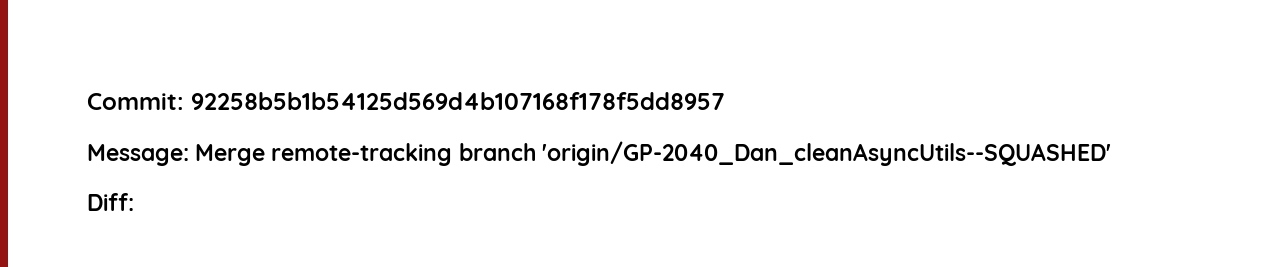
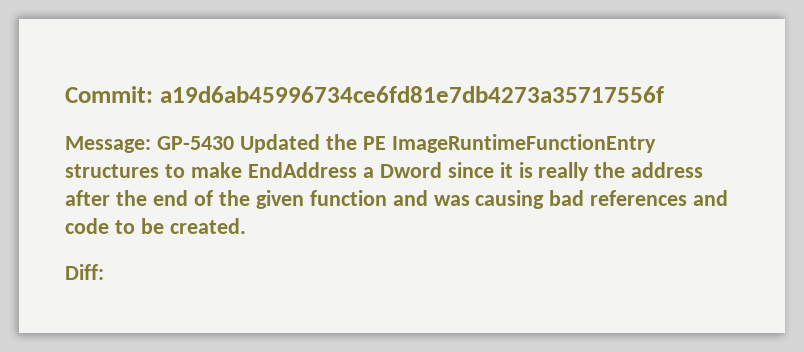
- Commit: 92258b5b1b54125d569d4b107168f178f5dd8957
+ Commit: a19d6ab45996734ce6fd81e7db4273a35717556f
- Message: Merge remote-tracking branch 'origin/GP-2040_Dan_cleanAsyncUtils--SQUASHED'
+ Message: GP-5430 Updated the PE ImageRuntimeFunctionEntry structures to make EndAddress a Dword since it is really the address after the end of the given function and was causing bad references and code to be created.

